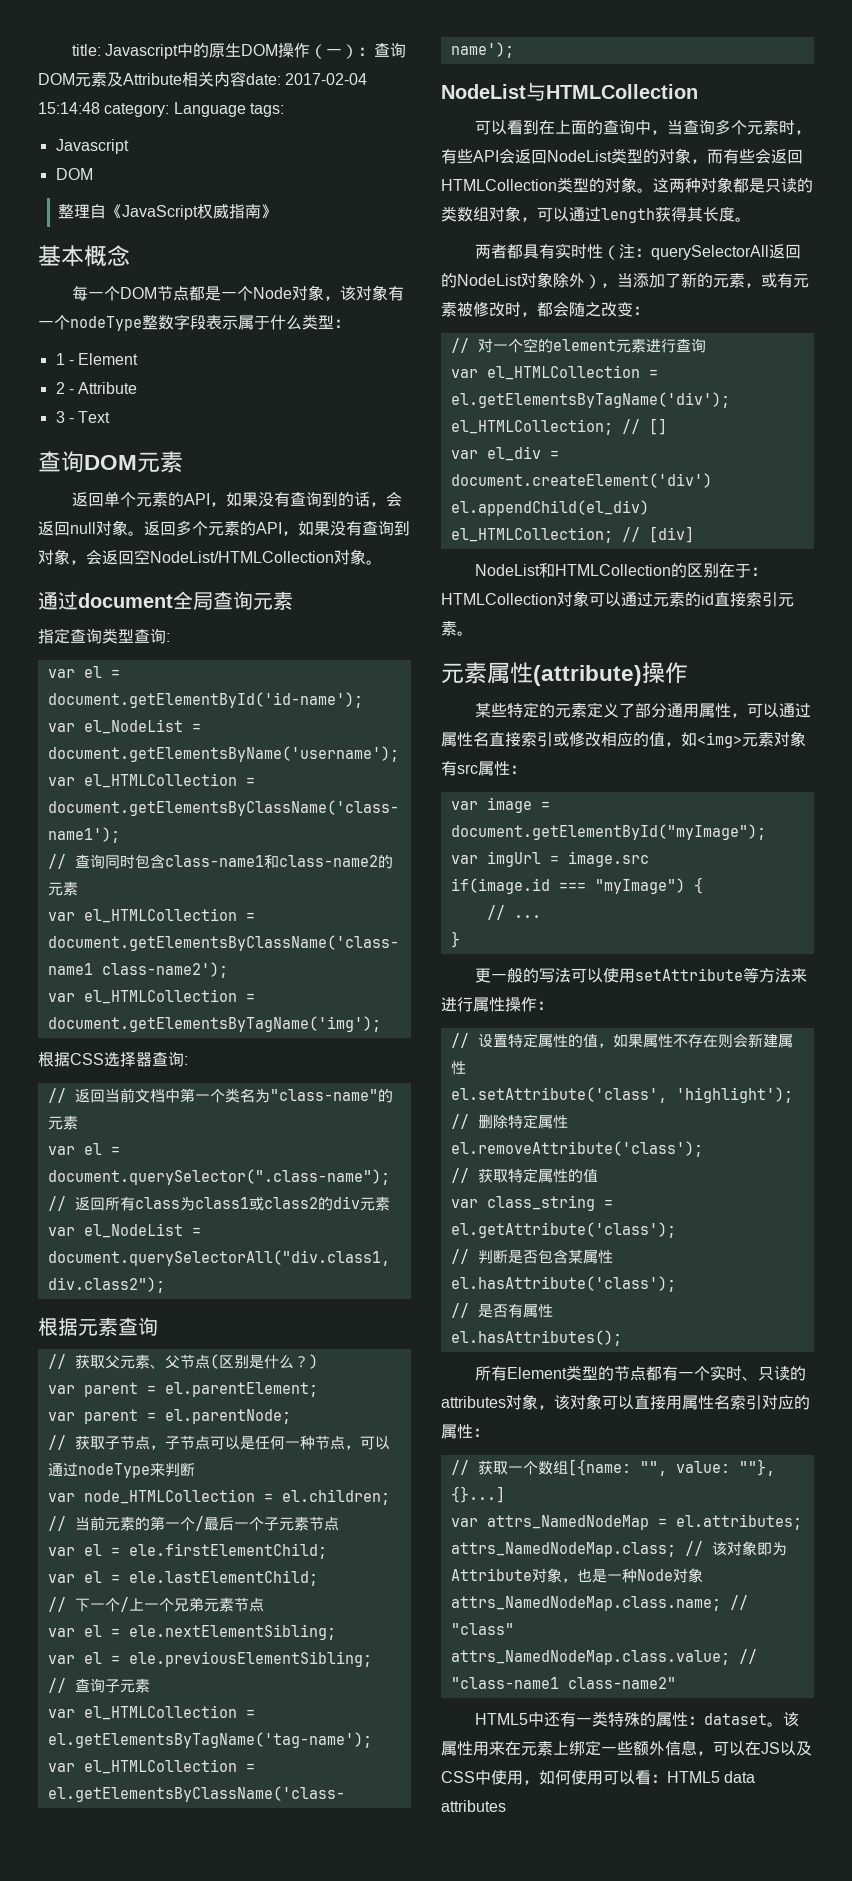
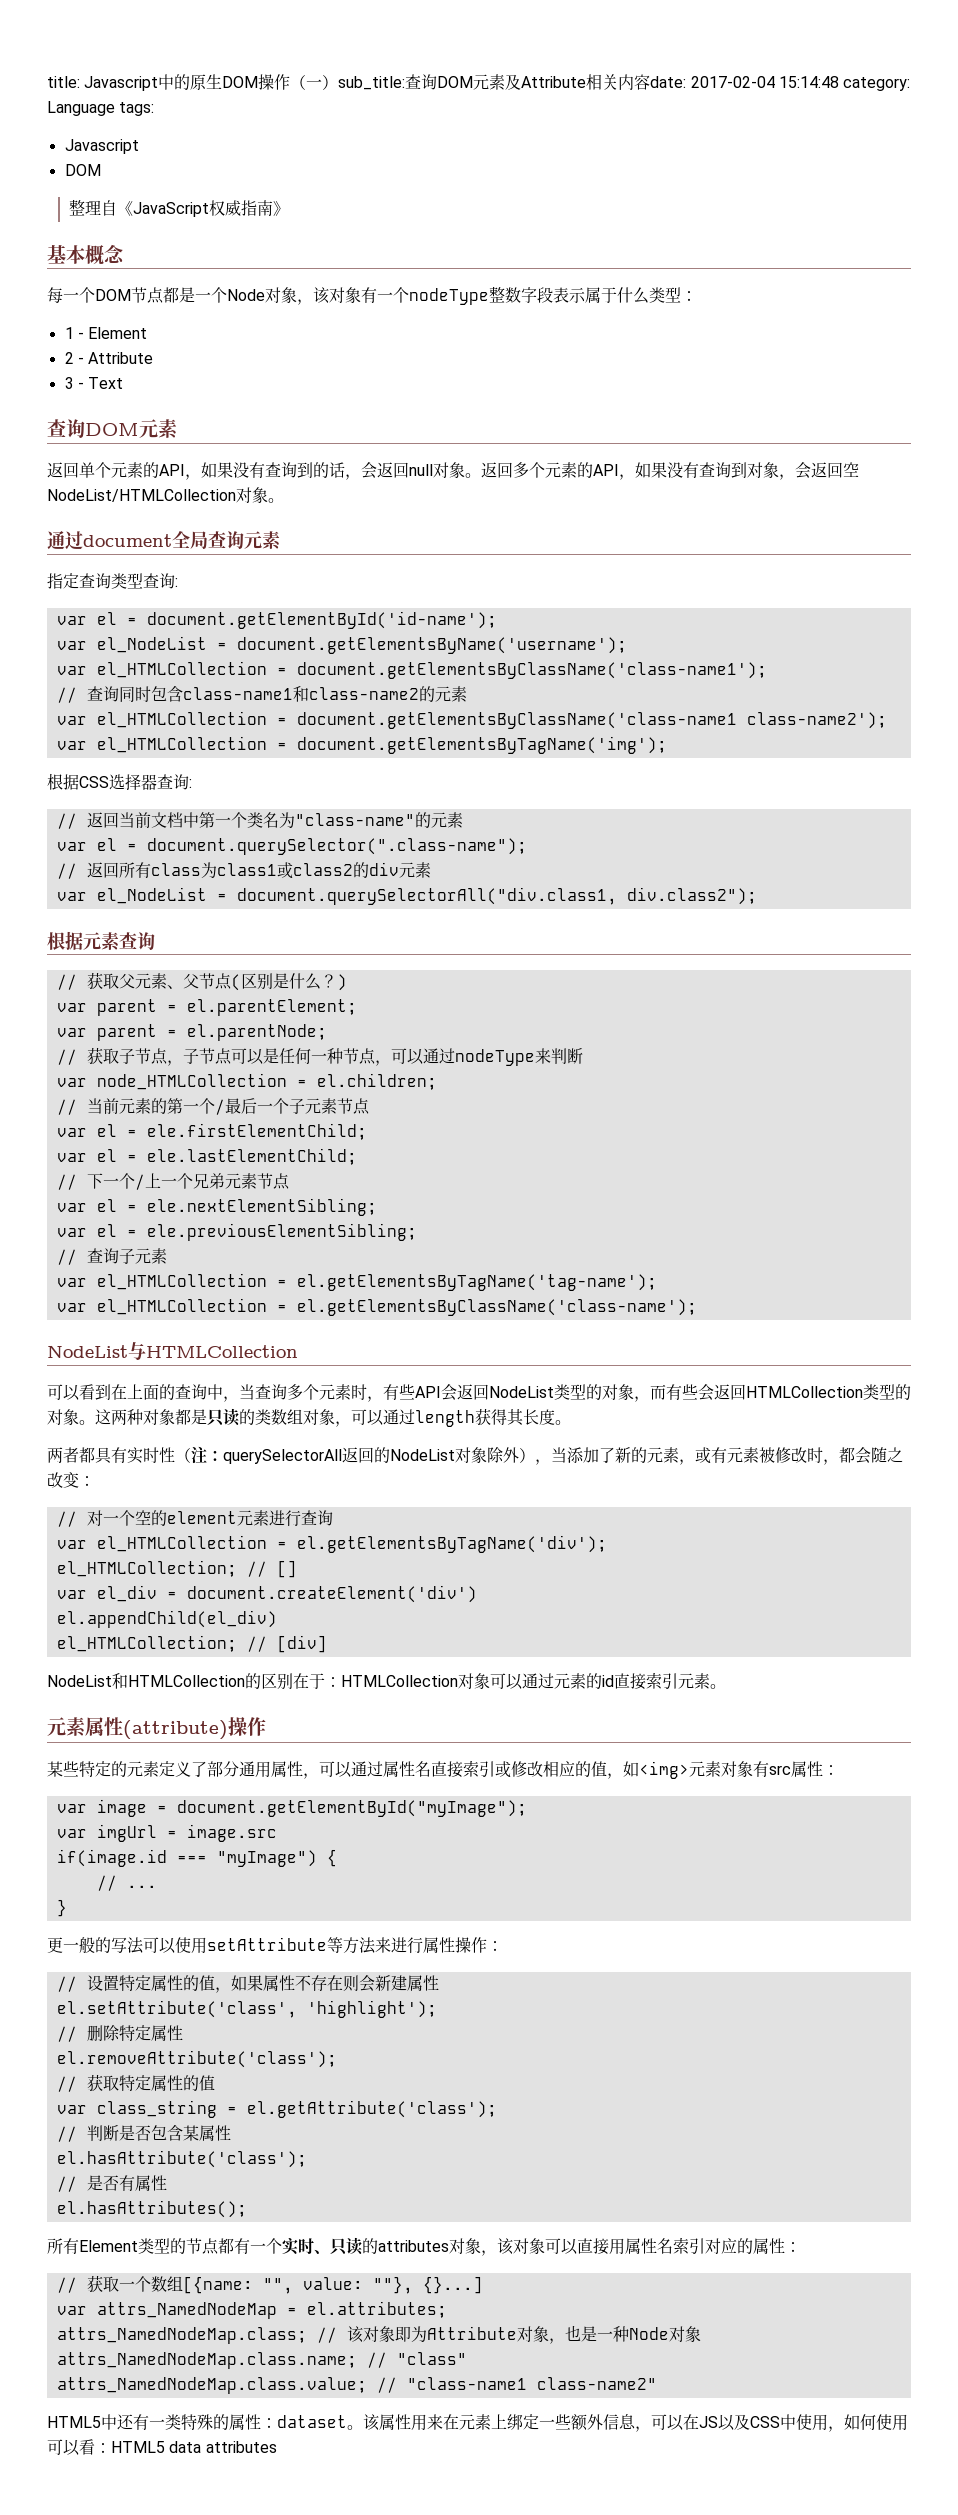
- title: Javascript中的原生DOM操作（一）：查询DOM元素及Attribute相关内容date: 2017-02-04 15:14:48 category: Language tags:
+ title: Javascript中的原生DOM操作（一）sub_title:查询DOM元素及Attribute相关内容date: 2017-02-04 15:14:48 category: Language tags:

